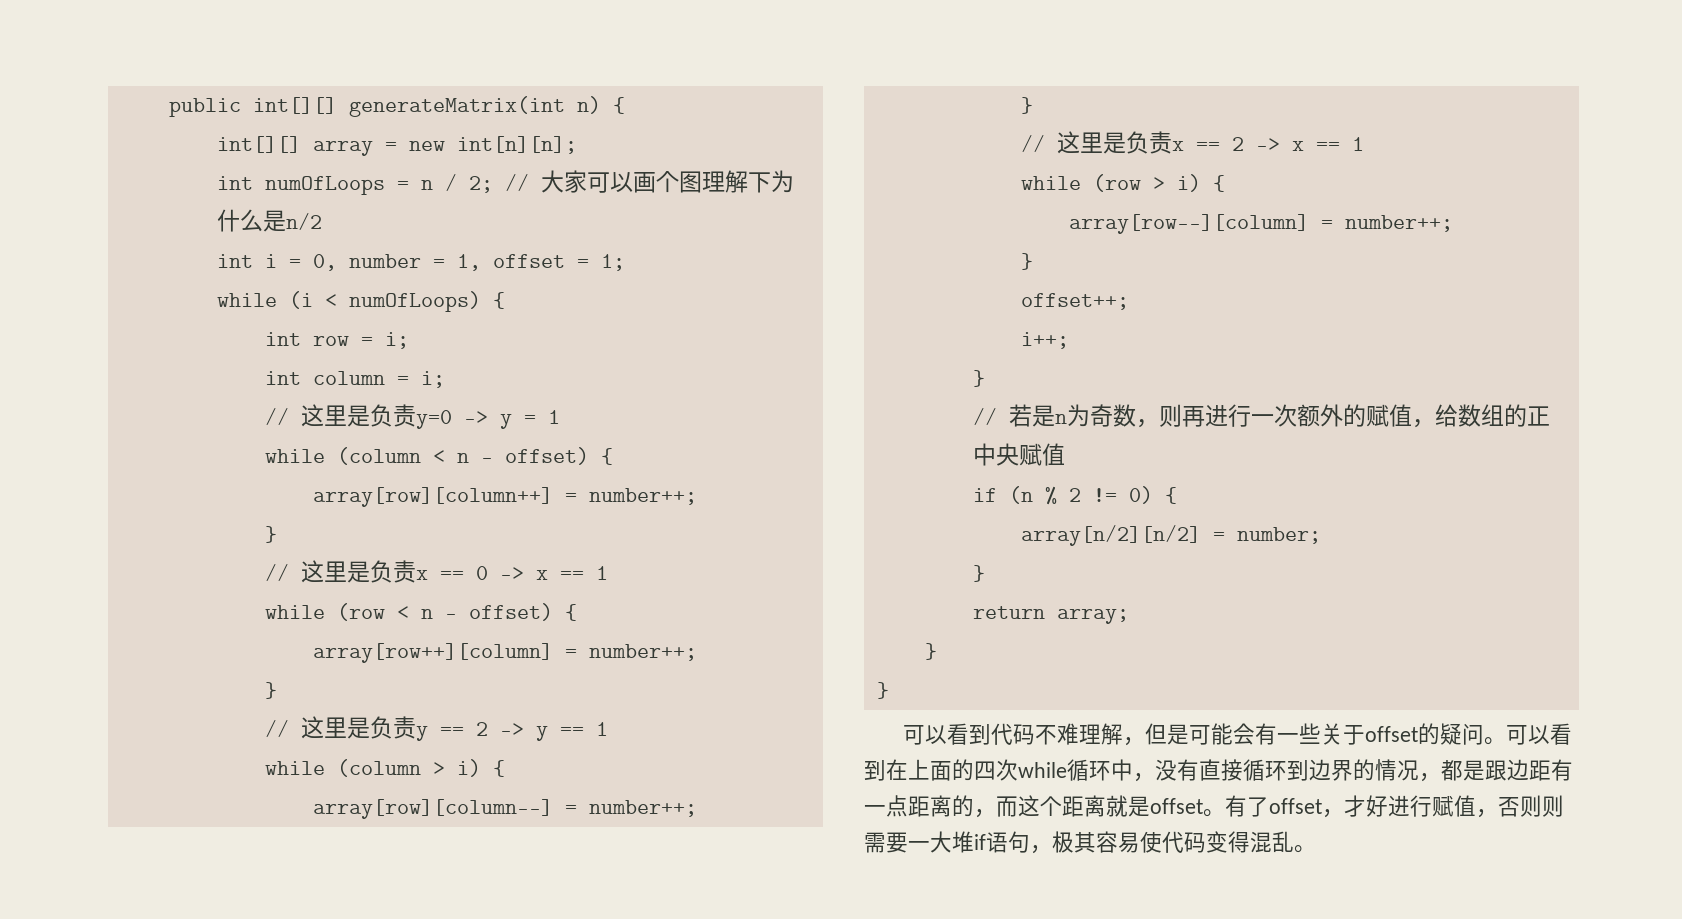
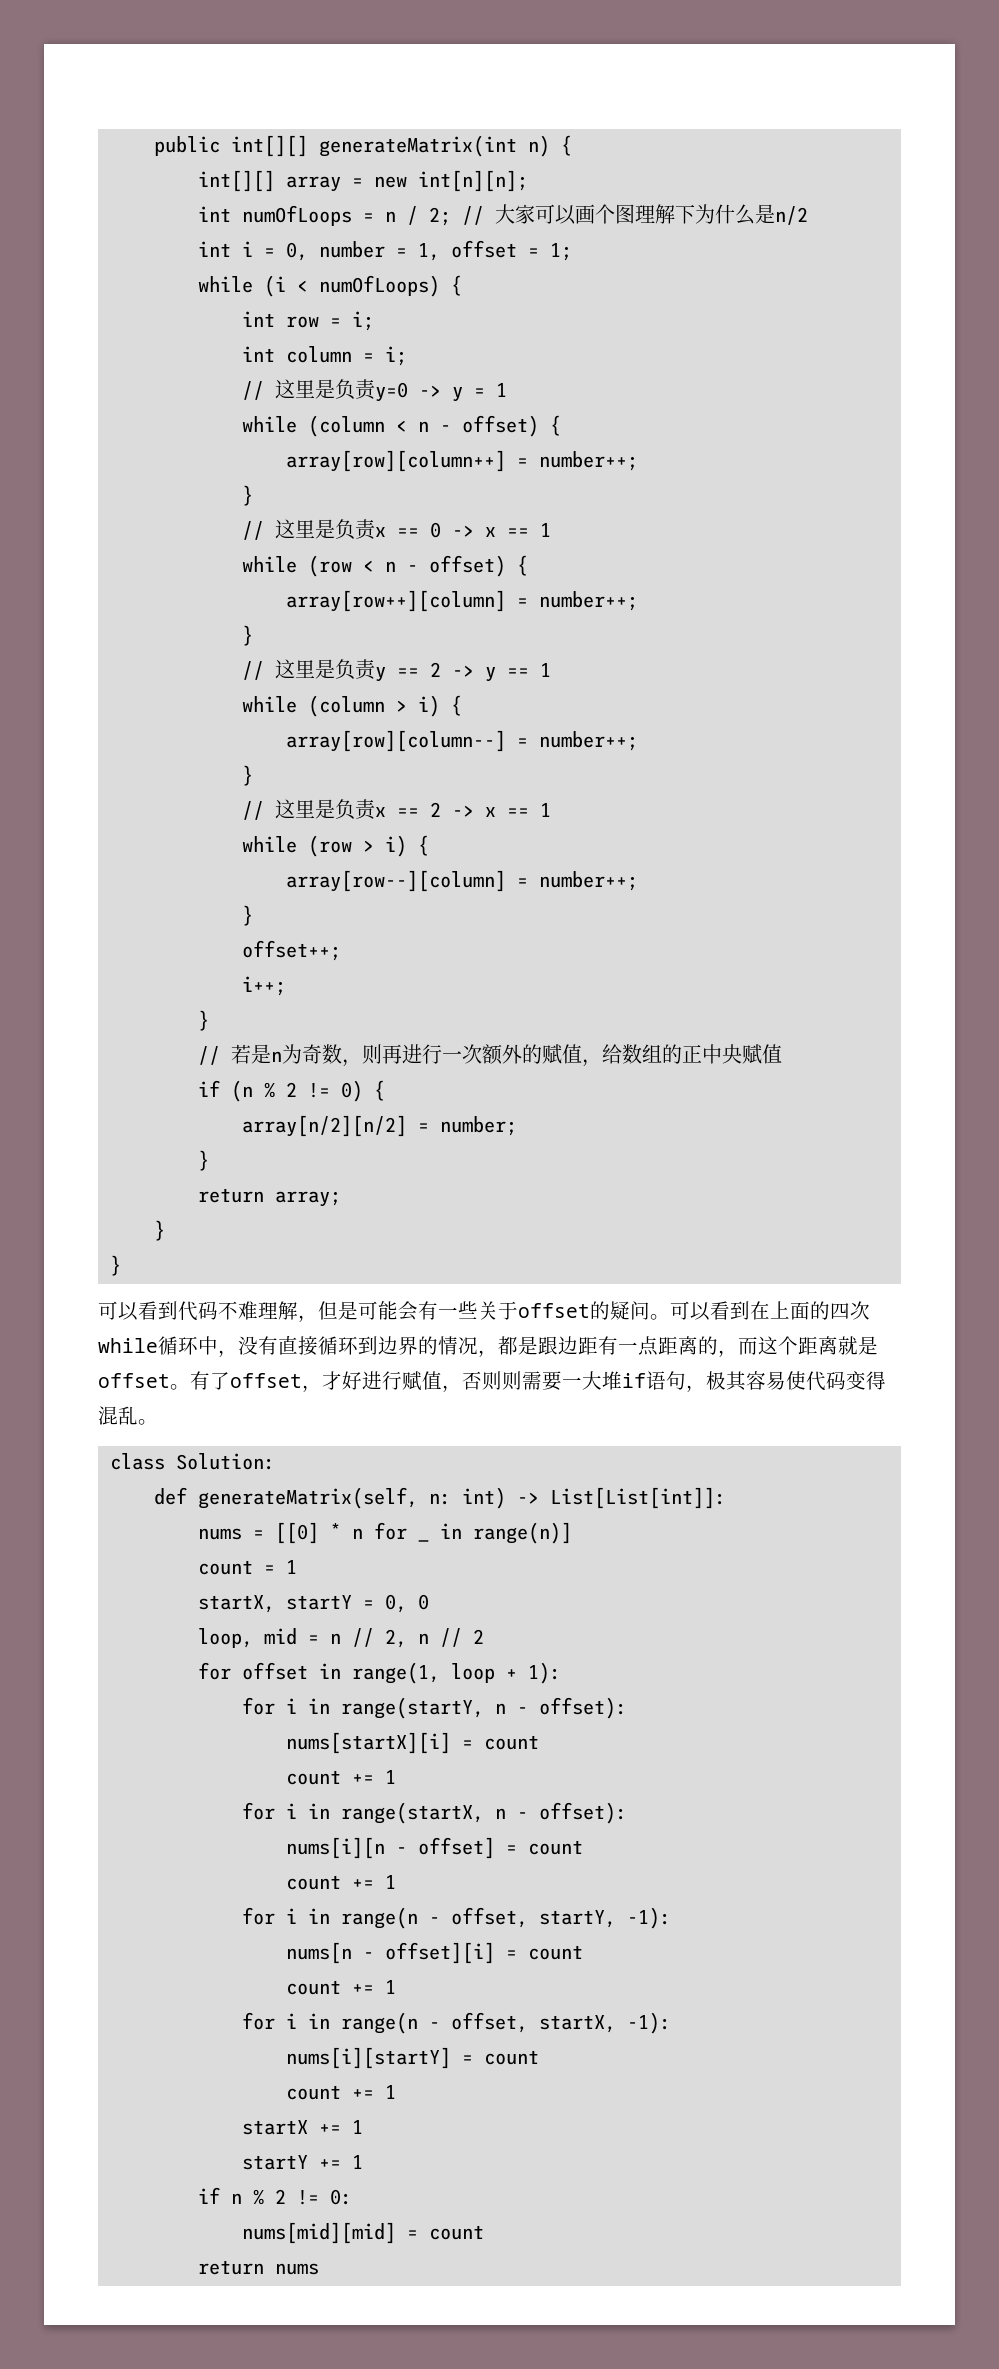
+ class Solution:
+ def generateMatrix(self, n: int) -> List[List[int]]:
+ nums = [[0] * n for _ in range(n)]
+ count = 1
+ startX, startY = 0, 0
+ loop, mid = n // 2, n // 2
+ for offset in range(1, loop + 1):
+ for i in range(startY, n - offset):
+ nums[startX][i] = count
+ count += 1
+ for i in range(startX, n - offset):
+ nums[i][n - offset] = count
+ count += 1
+ for i in range(n - offset, startY, -1):
+ nums[n - offset][i] = count
+ count += 1
+ for i in range(n - offset, startX, -1):
+ nums[i][startY] = count
+ count += 1
+ startX += 1
+ startY += 1
+ if n % 2 != 0:
+ nums[mid][mid] = count
+ return nums

